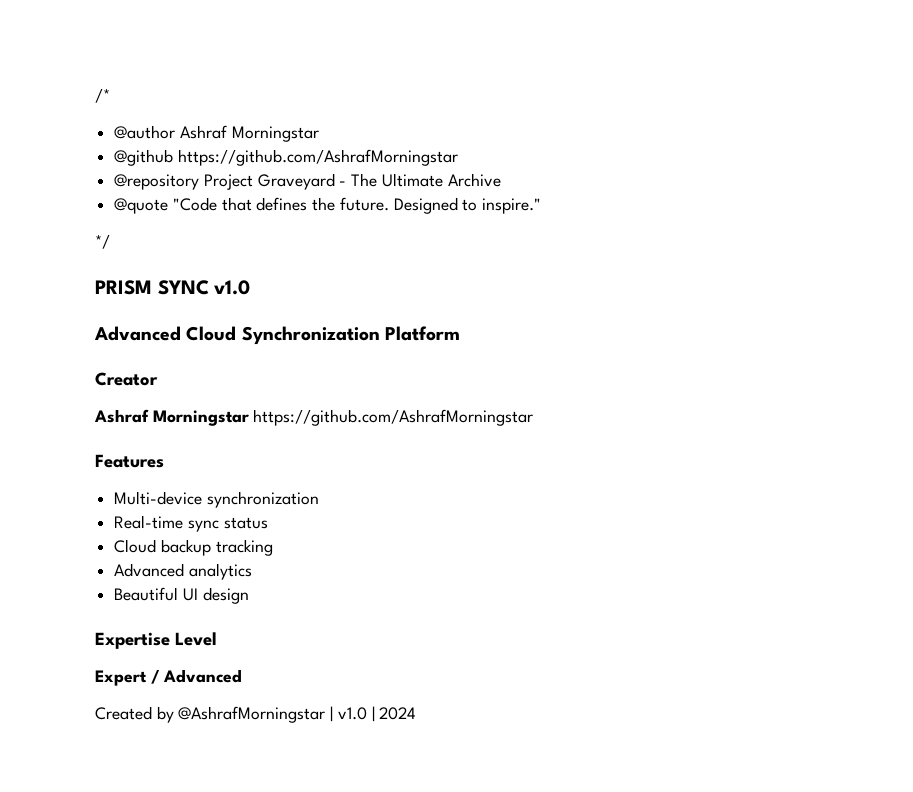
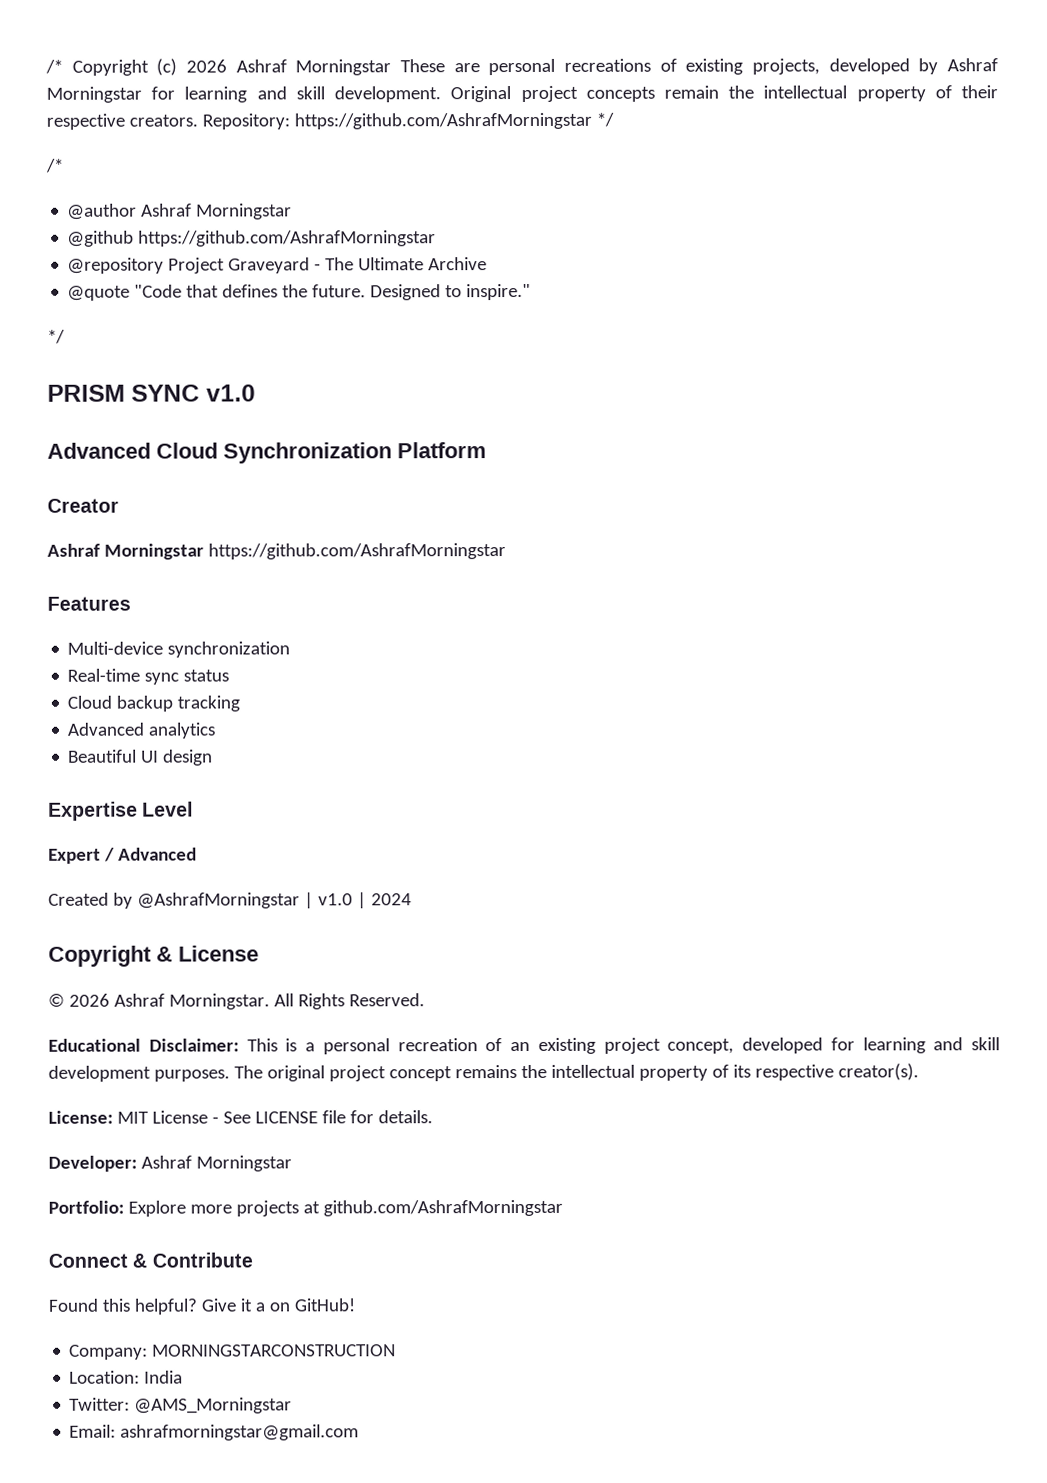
+ /* Copyright (c) 2026 Ashraf Morningstar These are personal recreations of existing projects, developed by Ashraf Morningstar for learning and skill development. Original project concepts remain the intellectual property of their respective creators. Repository: https://github.com/AshrafMorningstar */
+ Copyright & License
+ © 2026 Ashraf Morningstar. All Rights Reserved.
+ Educational Disclaimer: This is a personal recreation of an existing project concept, developed for learning and skill development purposes. The original project concept remains the intellectual property of its respective creator(s).
+ License: MIT License - See LICENSE file for details.
+ Developer: Ashraf Morningstar
+ Portfolio: Explore more projects at github.com/AshrafMorningstar
+ Connect & Contribute
+ Found this helpful? Give it a on GitHub!
+ Company: MORNINGSTARCONSTRUCTION
+ Location: India
+ Twitter: @AMS_Morningstar
+ Email: ashrafmorningstar@gmail.com

